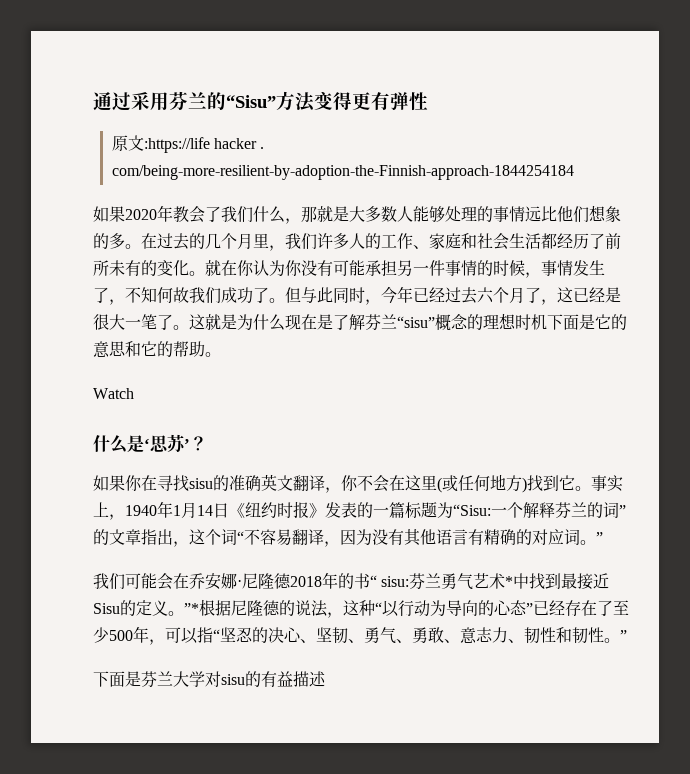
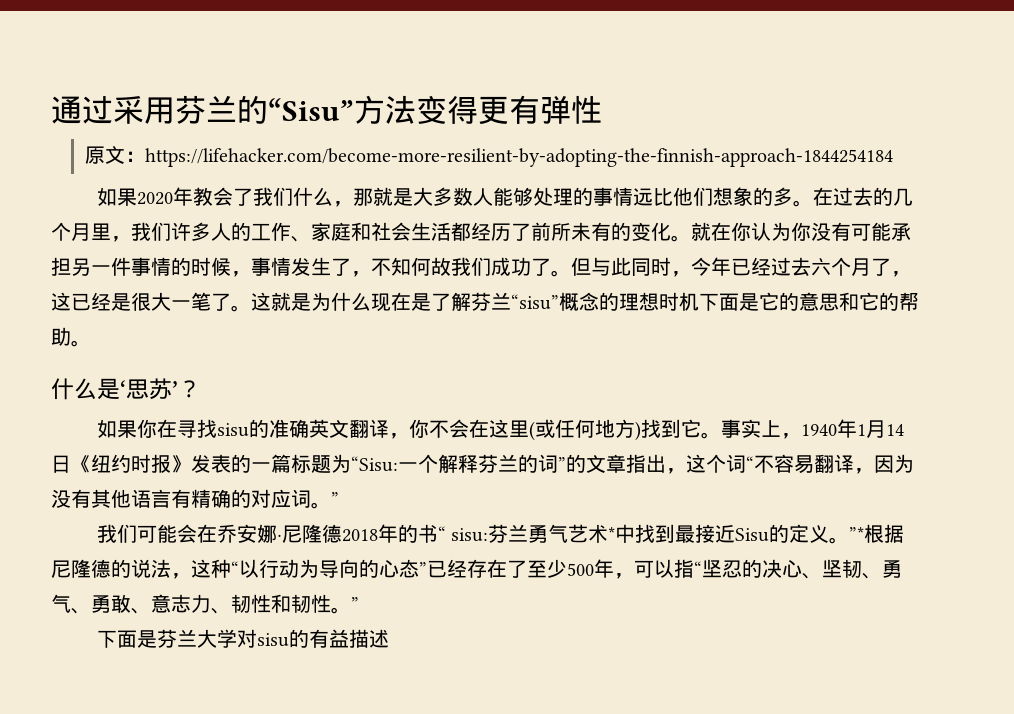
- 原文:https://life hacker . com/being-more-resilient-by-adoption-the-Finnish-approach-1844254184
+ 原文：https://lifehacker.com/become-more-resilient-by-adopting-the-finnish-approach-1844254184
- Watch

